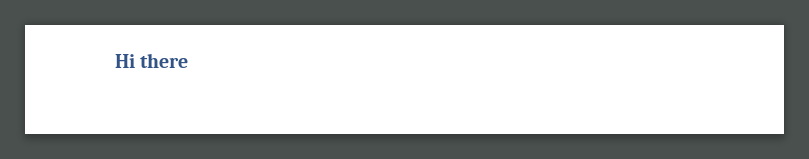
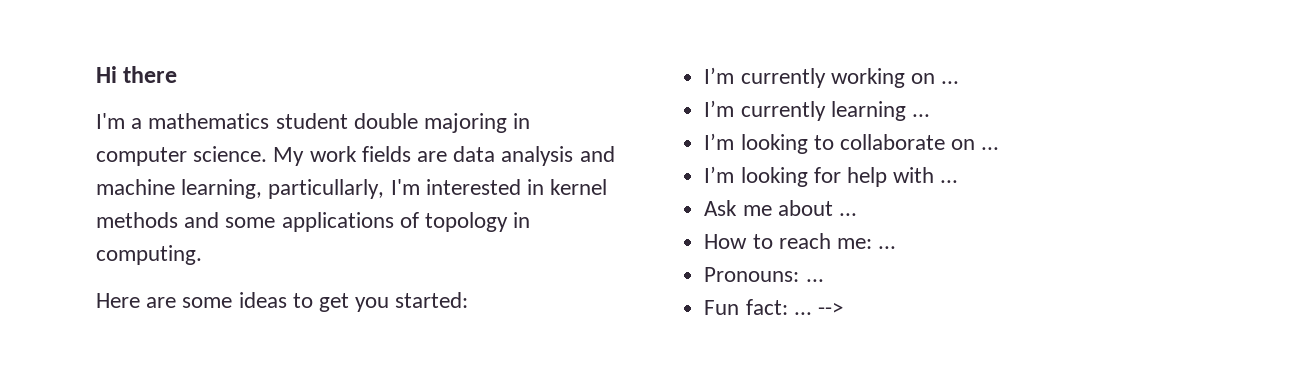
+ I'm a mathematics student double majoring in computer science. My work fields are data analysis and machine learning, particullarly, I'm interested in kernel methods and some applications of topology in computing.
+ Here are some ideas to get you started:
+ I’m currently working on ...
+ I’m currently learning ...
+ I’m looking to collaborate on ...
+ I’m looking for help with ...
+ Ask me about ...
+ How to reach me: ...
+ Pronouns: ...
+ Fun fact: ... -->

